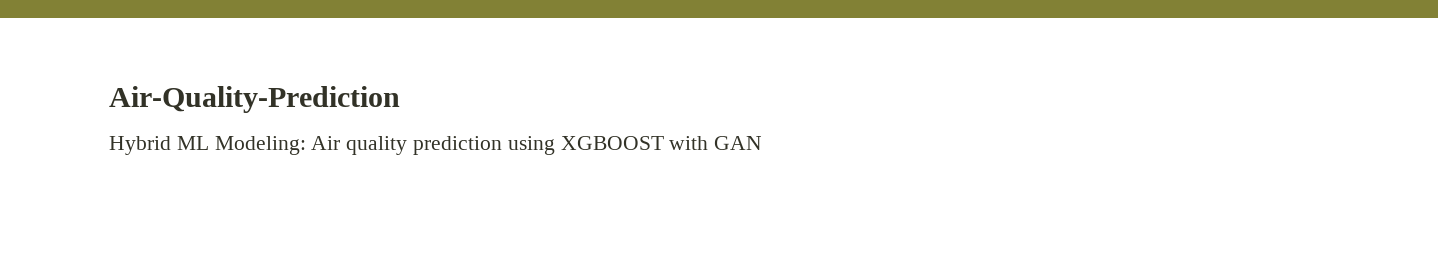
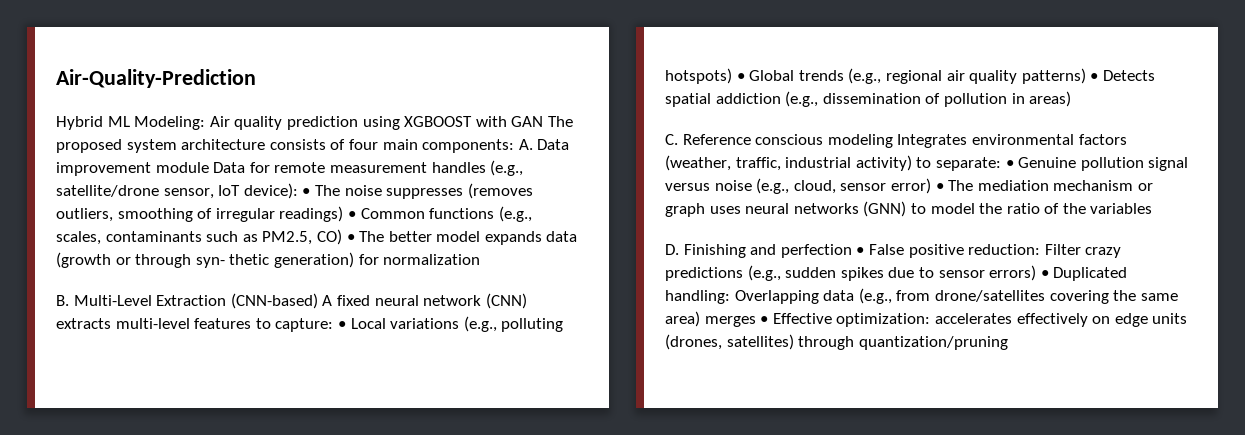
- Hybrid ML Modeling: Air quality prediction using XGBOOST with GAN
+ Hybrid ML Modeling: Air quality prediction using XGBOOST with GAN The proposed system architecture consists of four main components: A. Data improvement module Data for remote measurement handles (e.g., satellite/drone sensor, IoT device): • The noise suppresses (removes outliers, smoothing of irregular readings) • Common functions (e.g., scales, contaminants such as PM2.5, CO) • The better model expands data (growth or through syn- thetic generation) for normalization
+ B. Multi-Level Extraction (CNN-based) A fixed neural network (CNN) extracts multi-level features to capture: • Local variations (e.g., polluting hotspots) • Global trends (e.g., regional air quality patterns) • Detects spatial addiction (e.g., dissemination of pollution in areas)
+ C. Reference conscious modeling Integrates environmental factors (weather, traffic, industrial activity) to separate: • Genuine pollution signal versus noise (e.g., cloud, sensor error) • The mediation mechanism or graph uses neural networks (GNN) to model the ratio of the variables
+ D. Finishing and perfection • False positive reduction: Filter crazy predictions (e.g., sudden spikes due to sensor errors) • Duplicated handling: Overlapping data (e.g., from drone/satellites covering the same area) merges • Effective optimization: accelerates effectively on edge units (drones, satellites) through quantization/pruning

